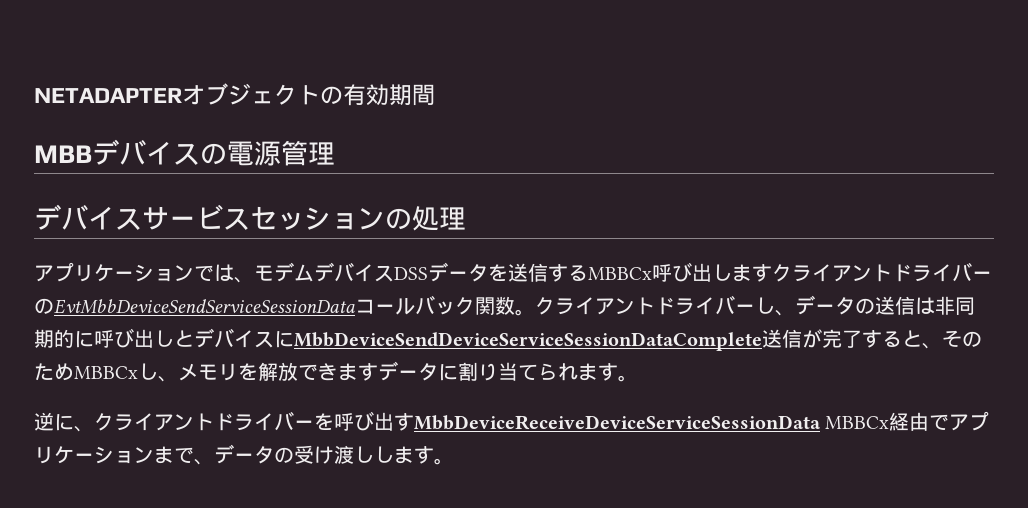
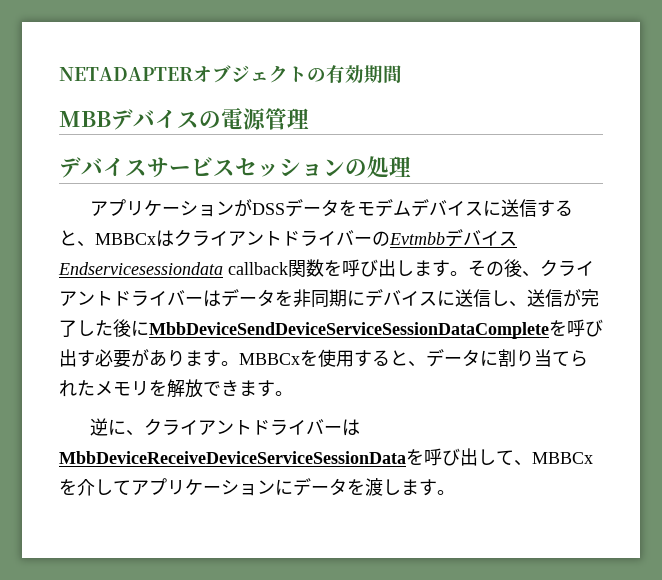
- アプリケーションでは、モデムデバイスDSSデータを送信するMBBCx呼び出しますクライアントドライバーのEvtMbbDeviceSendServiceSessionDataコールバック関数。クライアントドライバーし、データの送信は非同期的に呼び出しとデバイスにMbbDeviceSendDeviceServiceSessionDataComplete送信が完了すると、そのためMBBCxし、メモリを解放できますデータに割り当てられます。
+ アプリケーションがDSSデータをモデムデバイスに送信すると、MBBCxはクライアントドライバーのEvtmbbデバイスEndservicesessiondata callback関数を呼び出します。その後、クライアントドライバーはデータを非同期にデバイスに送信し、送信が完了した後にMbbDeviceSendDeviceServiceSessionDataCompleteを呼び出す必要があります。MBBCxを使用すると、データに割り当てられたメモリを解放できます。
- 逆に、クライアントドライバーを呼び出すMbbDeviceReceiveDeviceServiceSessionData MBBCx経由でアプリケーションまで、データの受け渡しします。
+ 逆に、クライアントドライバーはMbbDeviceReceiveDeviceServiceSessionDataを呼び出して、MBBCxを介してアプリケーションにデータを渡します。

